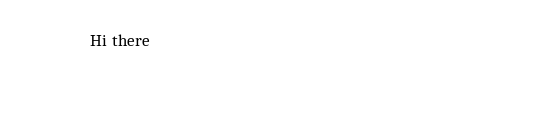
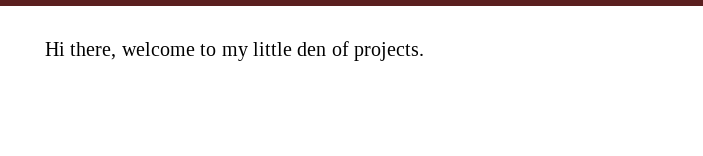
- Hi there
+ Hi there, welcome to my little den of projects.

